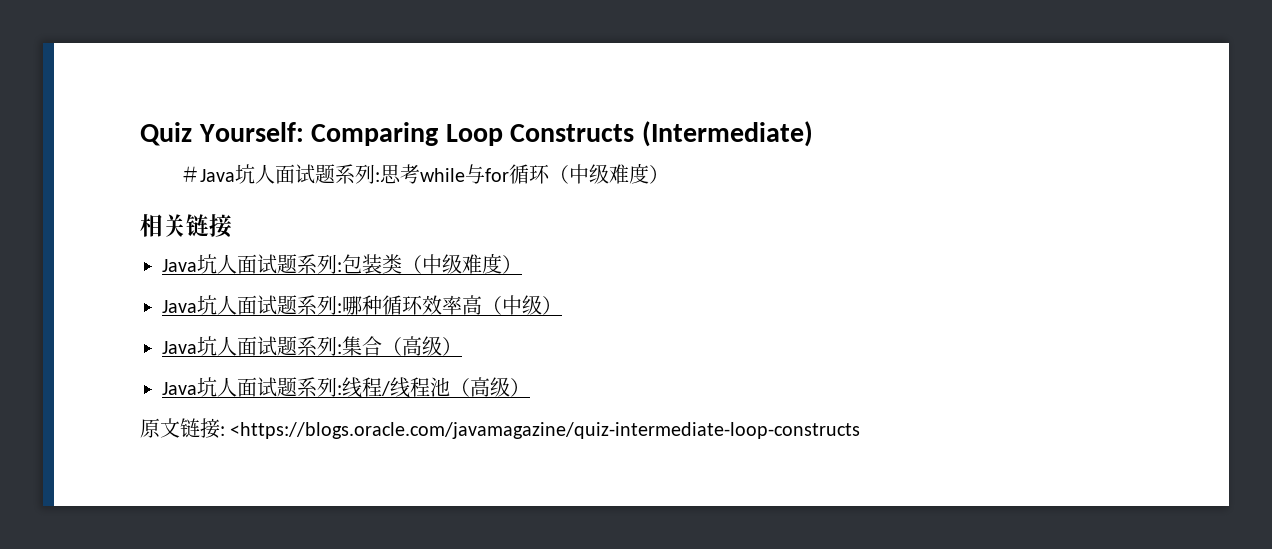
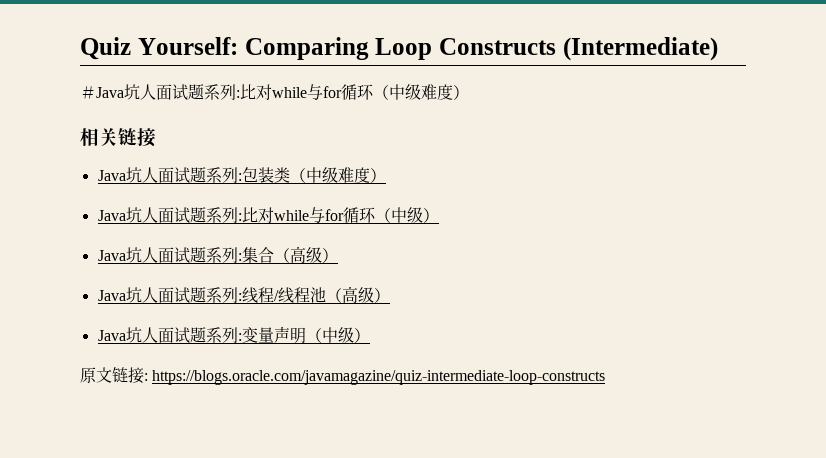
- ＃Java坑人面试题系列:思考while与for循环（中级难度）
+ ＃Java坑人面试题系列:比对while与for循环（中级难度）
- Java坑人面试题系列:哪种循环效率高（中级）
+ Java坑人面试题系列:比对while与for循环（中级）
+ Java坑人面试题系列:变量声明（中级）
- 原文链接: <https://blogs.oracle.com/javamagazine/quiz-intermediate-loop-constructs
+ 原文链接: https://blogs.oracle.com/javamagazine/quiz-intermediate-loop-constructs

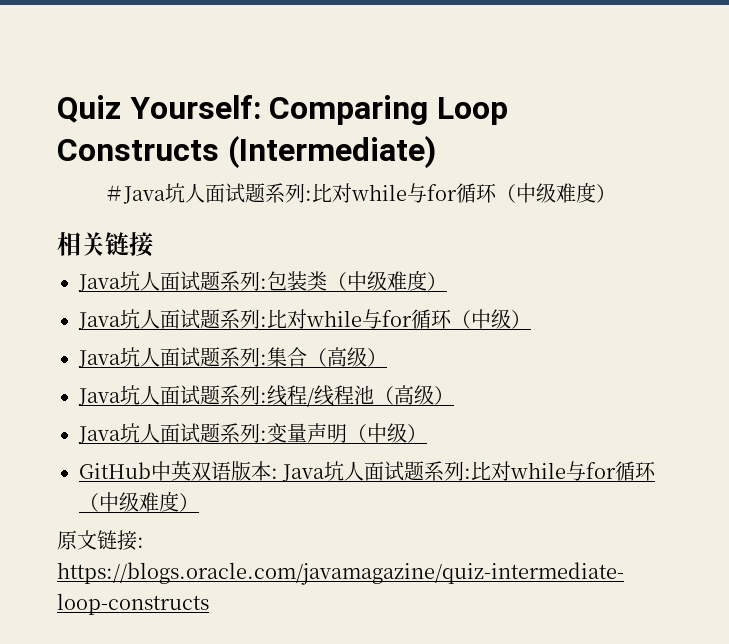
+ GitHub中英双语版本: Java坑人面试题系列:比对while与for循环（中级难度）

